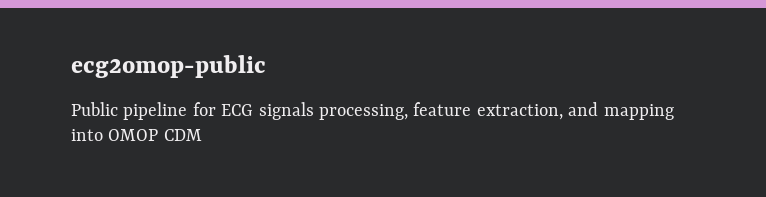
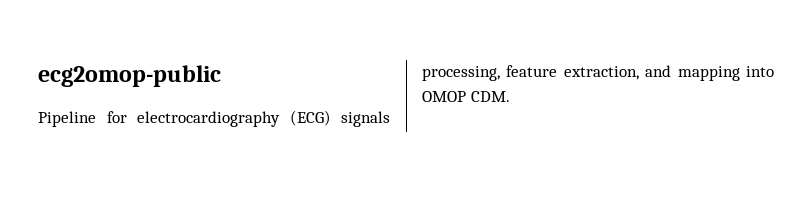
- Public pipeline for ECG signals processing, feature extraction, and mapping into OMOP CDM
+ Pipeline for electrocardiography (ECG) signals processing, feature extraction, and mapping into OMOP CDM.

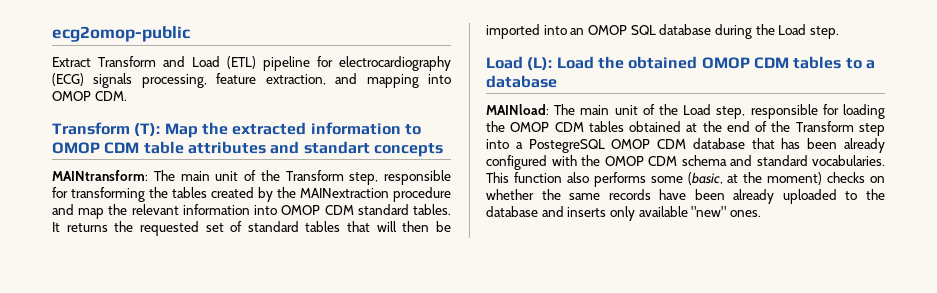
- Pipeline for electrocardiography (ECG) signals processing, feature extraction, and mapping into OMOP CDM.
+ Extract Transform and Load (ETL) pipeline for electrocardiography (ECG) signals processing, feature extraction, and mapping into OMOP CDM.
+ Transform (T): Map the extracted information to OMOP CDM table attributes and standart concepts
+ MAINtransform: The main unit of the Transform step, responsible for transforming the tables created by the MAINextraction procedure and map the relevant information into OMOP CDM standard tables. It returns the requested set of standard tables that will then be imported into an OMOP SQL database during the Load step.
+ Load (L): Load the obtained OMOP CDM tables to a database
+ MAINload: The main unit of the Load step, responsible for loading the OMOP CDM tables obtained at the end of the Transform step into a PostegreSQL OMOP CDM database that has been already configured with the OMOP CDM schema and standard vocabularies. This function also performs some (basic, at the moment) checks on whether the same records have been already uploaded to the database and inserts only available "new" ones.

